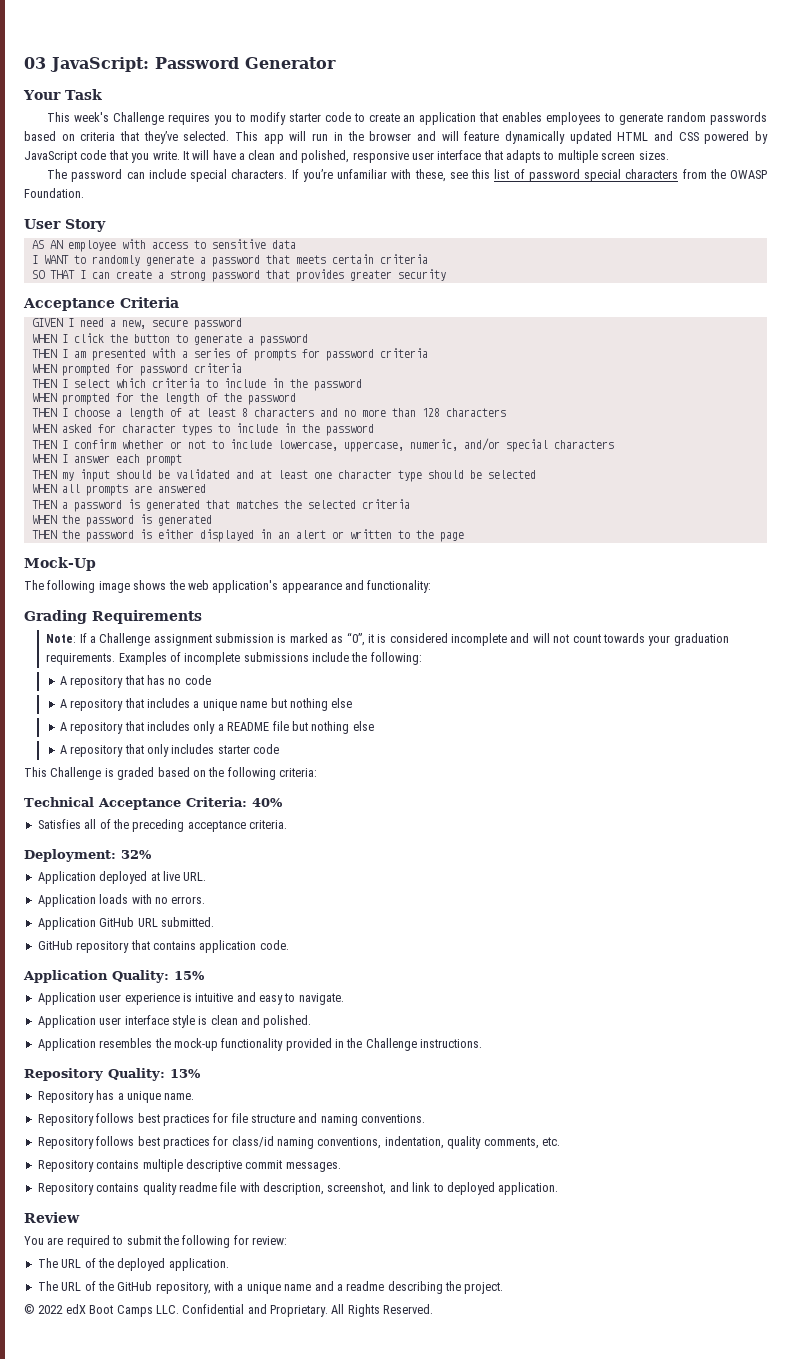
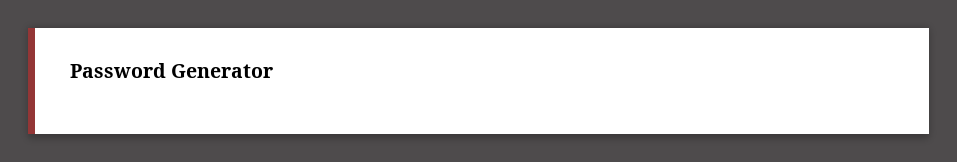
- 03 JavaScript: Password Generator
+ Password Generator
- Your Task
- This week's Challenge requires you to modify starter code to create an application that enables employees to generate random passwords based on criteria that they’ve selected. This app will run in the browser and will feature dynamically updated HTML and CSS powered by JavaScript code that you write. It will have a clean and polished, responsive user interface that adapts to multiple screen sizes.
- The password can include special characters. If you’re unfamiliar with these, see this list of password special characters from the OWASP Foundation.
- User Story
- AS AN employee with access to sensitive data
- I WANT to randomly generate a password that meets certain criteria
- SO THAT I can create a strong password that provides greater security
- Acceptance Criteria
- GIVEN I need a new, secure password
- WHEN I click the button to generate a password
- THEN I am presented with a series of prompts for password criteria
- WHEN prompted for password criteria
- THEN I select which criteria to include in the password
- WHEN prompted for the length of the password
- THEN I choose a length of at least 8 characters and no more than 128 characters
- WHEN asked for character types to include in the password
- THEN I confirm whether or not to include lowercase, uppercase, numeric, and/or special characters
- WHEN I answer each prompt
- THEN my input should be validated and at least one character type should be selected
- WHEN all prompts are answered
- THEN a password is generated that matches the selected criteria
- WHEN the password is generated
- THEN the password is either displayed in an alert or written to the page
- Mock-Up
- The following image shows the web application's appearance and functionality:
- Grading Requirements
- Note: If a Challenge assignment submission is marked as “0”, it is considered incomplete and will not count towards your graduation requirements. Examples of incomplete submissions include the following:
- A repository that has no code
- A repository that includes a unique name but nothing else
- A repository that includes only a README file but nothing else
- A repository that only includes starter code
- This Challenge is graded based on the following criteria:
- Technical Acceptance Criteria: 40%
- Satisfies all of the preceding acceptance criteria.
- Deployment: 32%
- Application deployed at live URL.
- Application loads with no errors.
- Application GitHub URL submitted.
- GitHub repository that contains application code.
- Application Quality: 15%
- Application user experience is intuitive and easy to navigate.
- Application user interface style is clean and polished.
- Application resembles the mock-up functionality provided in the Challenge instructions.
- Repository Quality: 13%
- Repository has a unique name.
- Repository follows best practices for file structure and naming conventions.
- Repository follows best practices for class/id naming conventions, indentation, quality comments, etc.
- Repository contains multiple descriptive commit messages.
- Repository contains quality readme file with description, screenshot, and link to deployed application.
- Review
- You are required to submit the following for review:
- The URL of the deployed application.
- The URL of the GitHub repository, with a unique name and a readme describing the project.
- © 2022 edX Boot Camps LLC. Confidential and Proprietary. All Rights Reserved.

